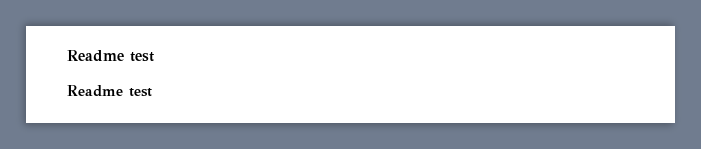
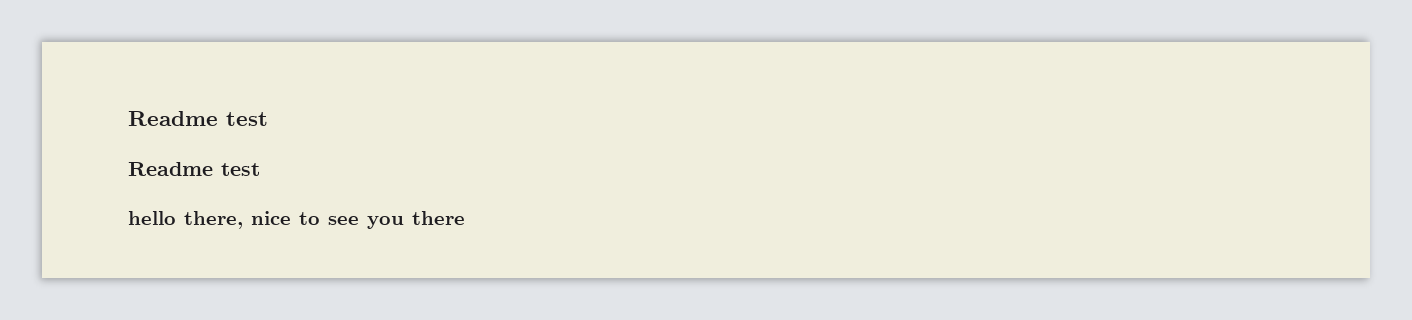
+ hello there, nice to see you there

